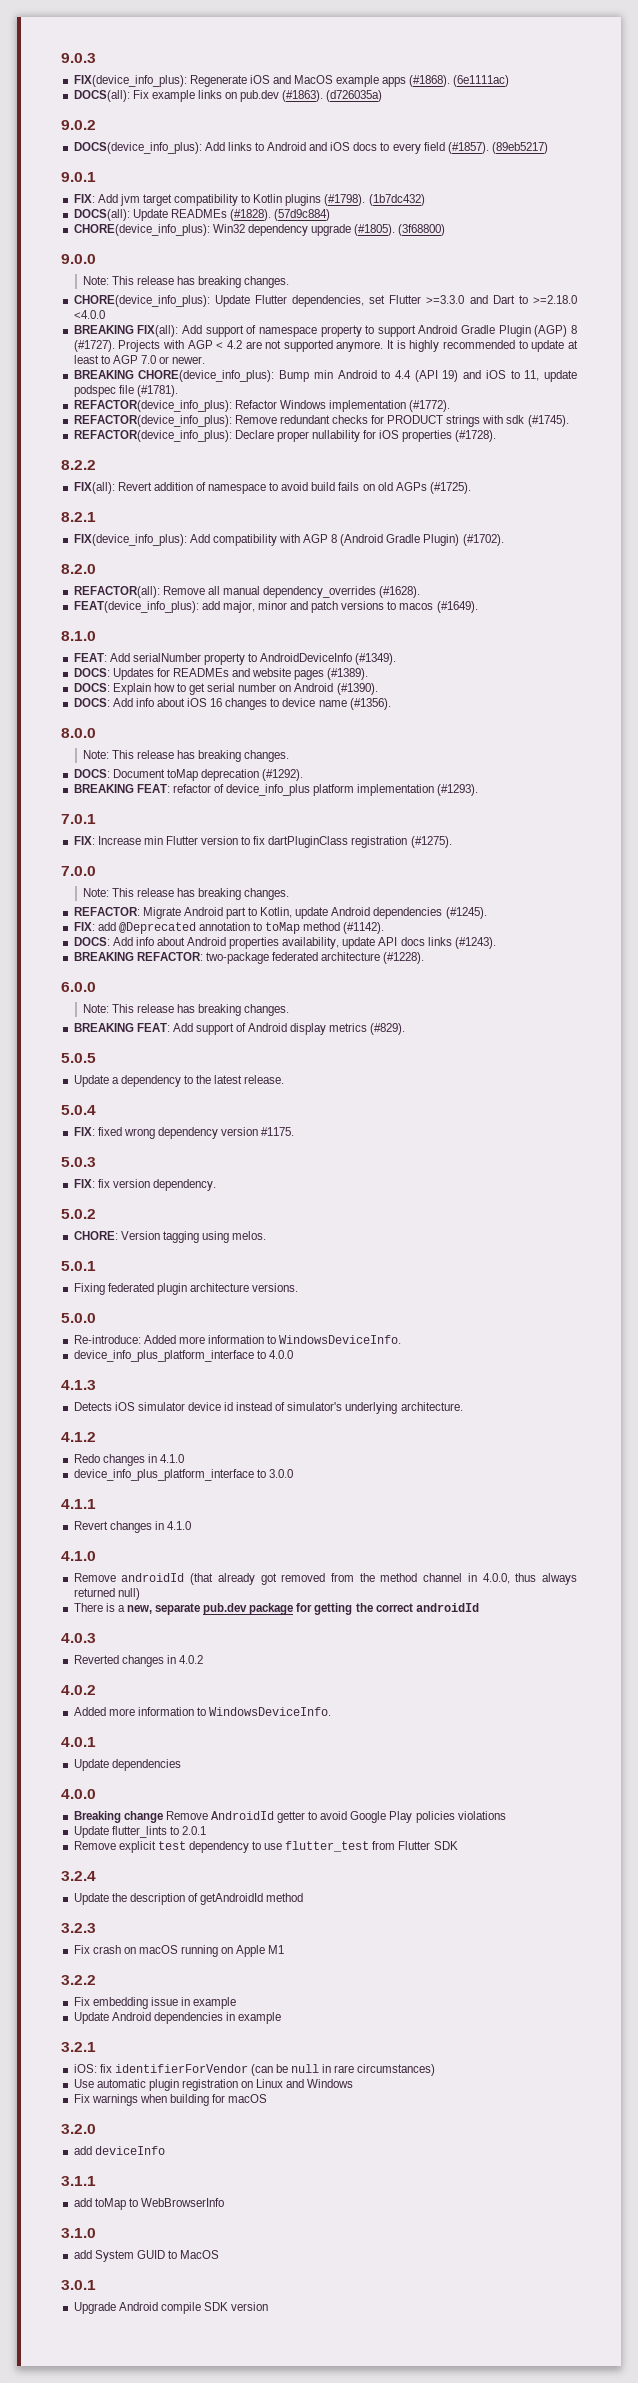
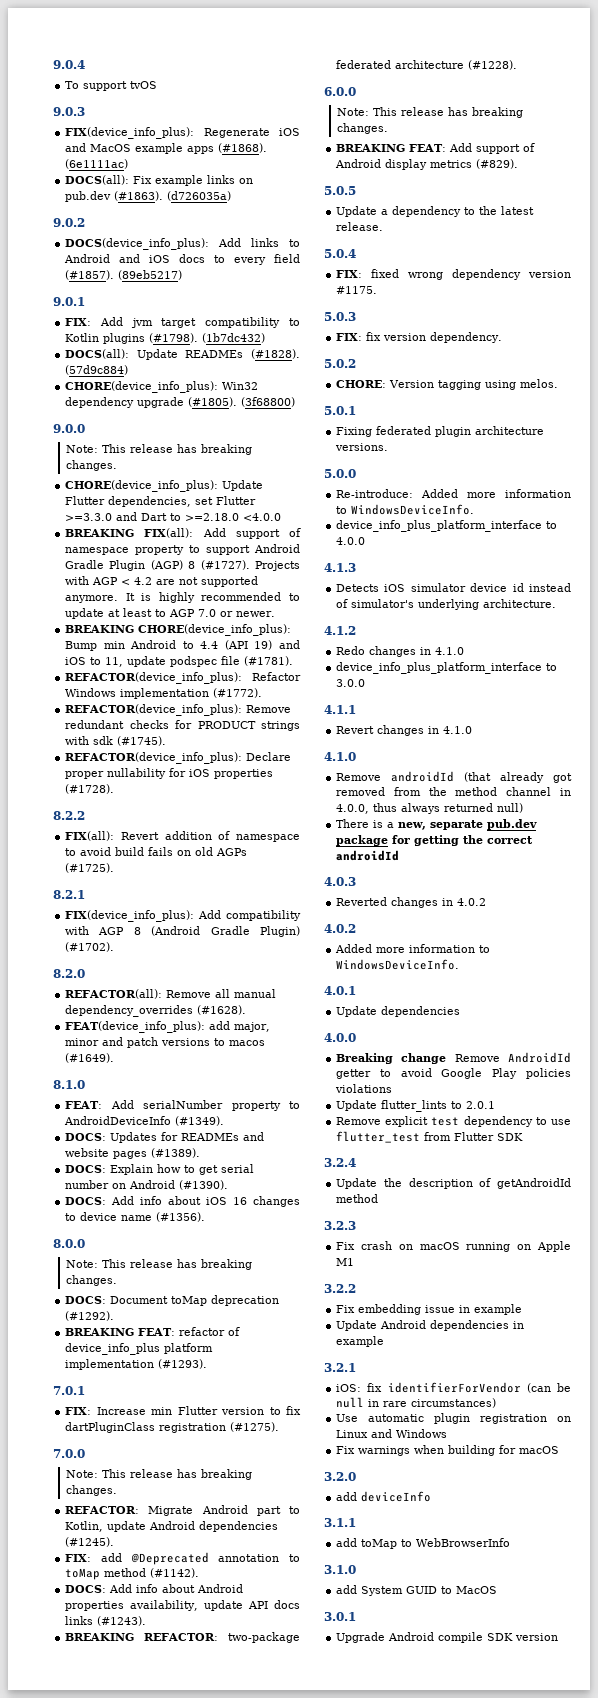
+ 9.0.4
+ To support tvOS

